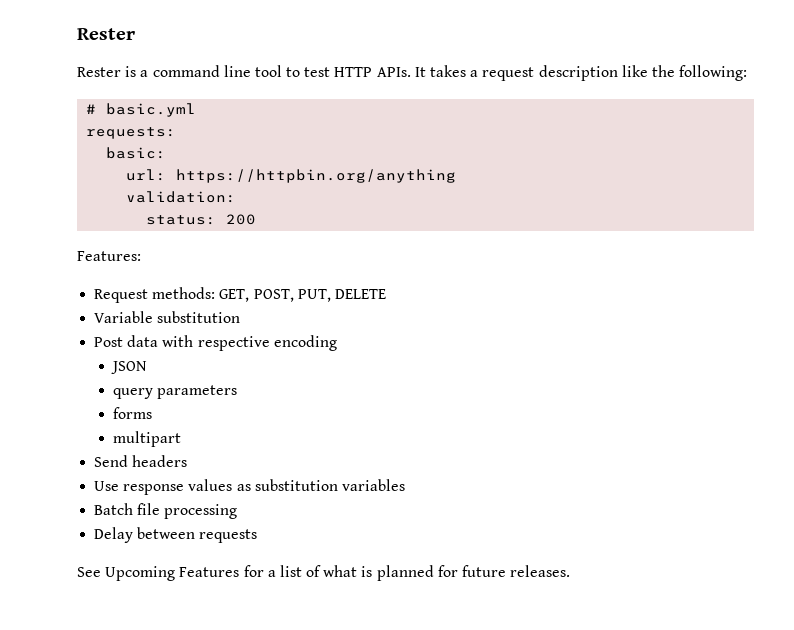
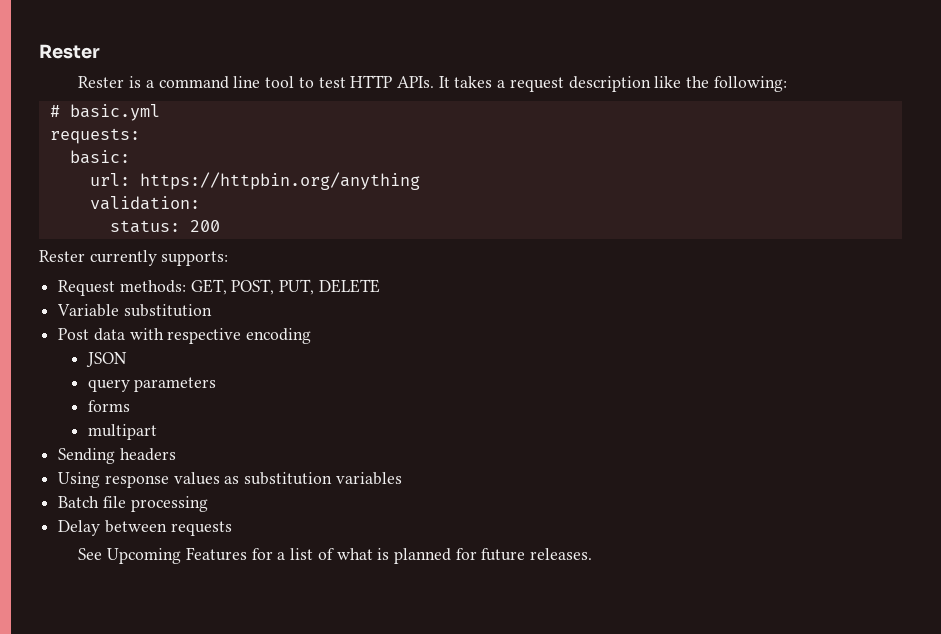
- Features:
+ Rester currently supports:
- Send headers
+ Sending headers
- Use response values as substitution variables
+ Using response values as substitution variables

